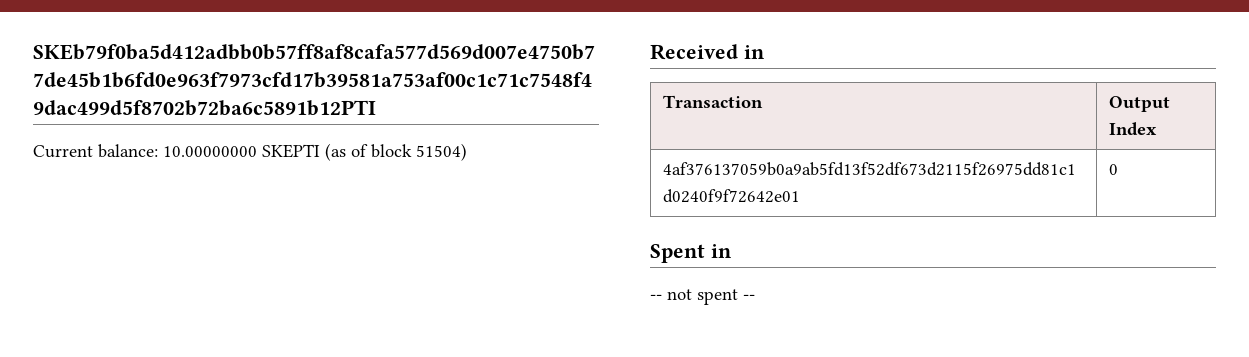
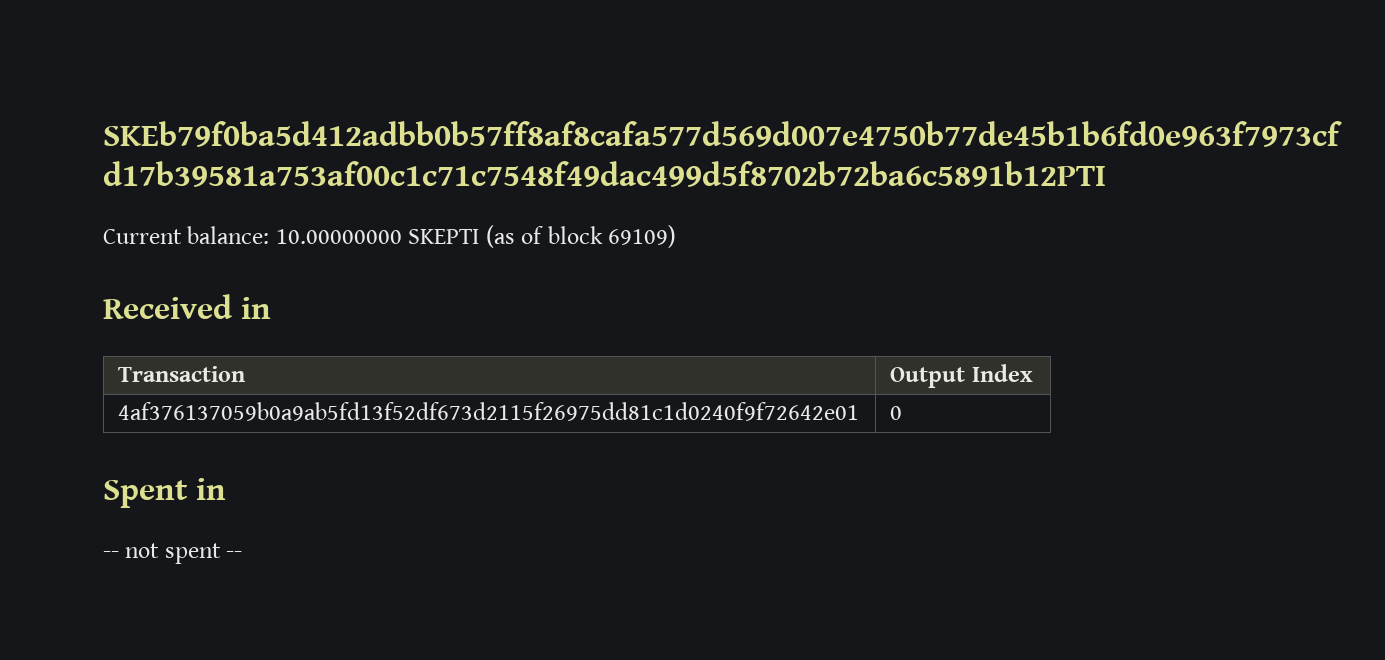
- Current balance: 10.00000000 SKEPTI (as of block 51504)
+ Current balance: 10.00000000 SKEPTI (as of block 69109)

